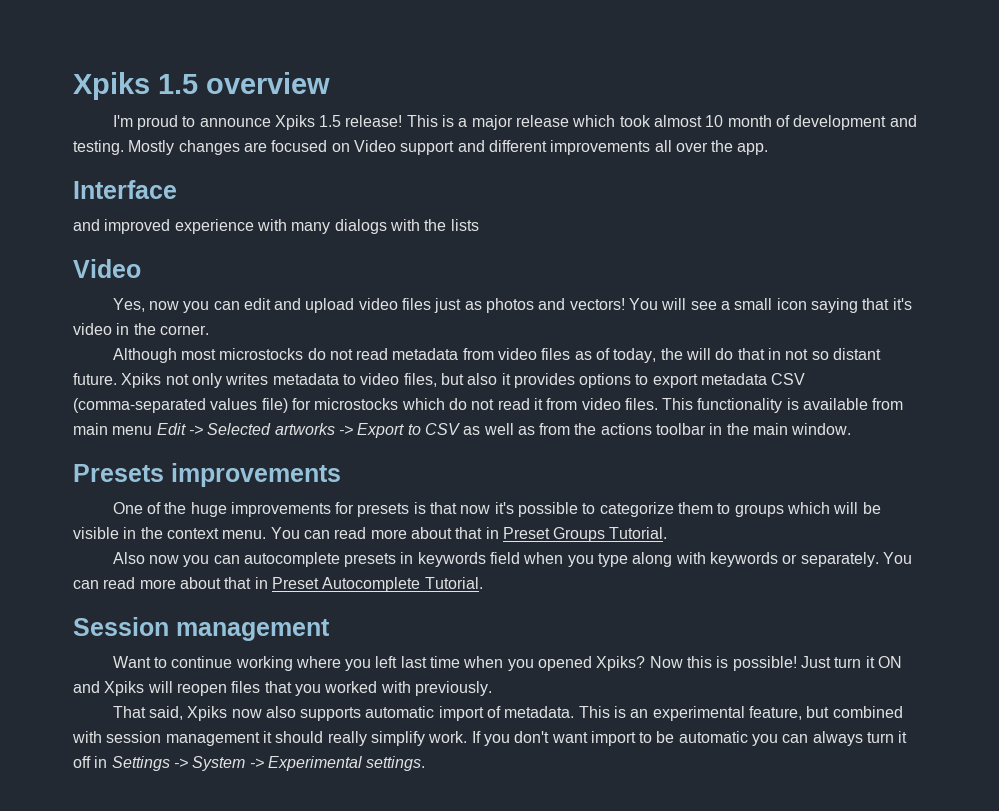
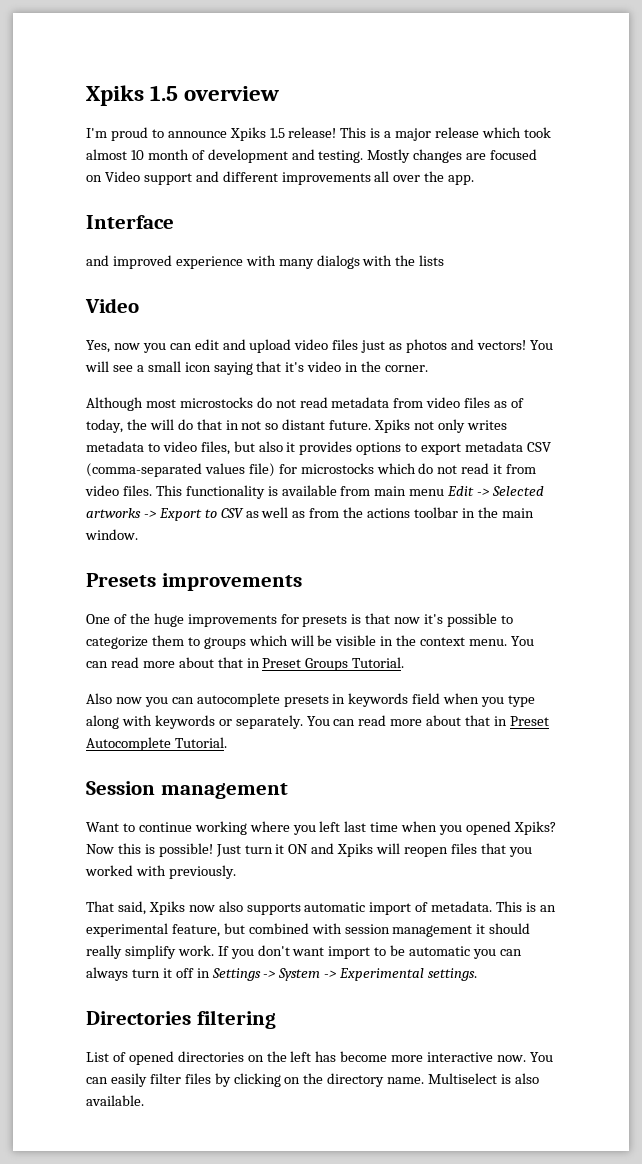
+ Directories filtering
+ List of opened directories on the left has become more interactive now. You can easily filter files by clicking on the directory name. Multiselect is also available.

